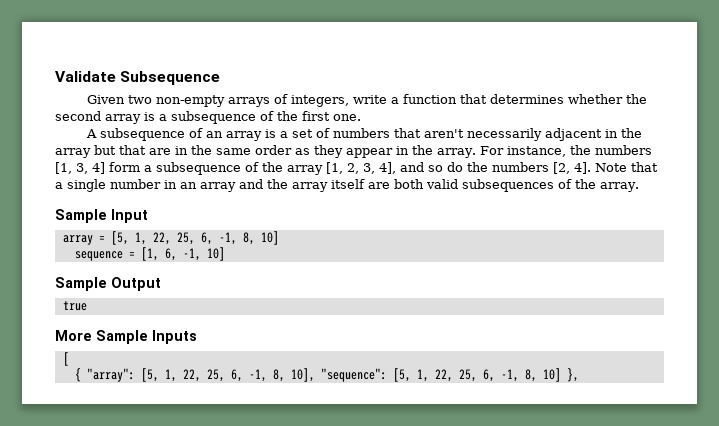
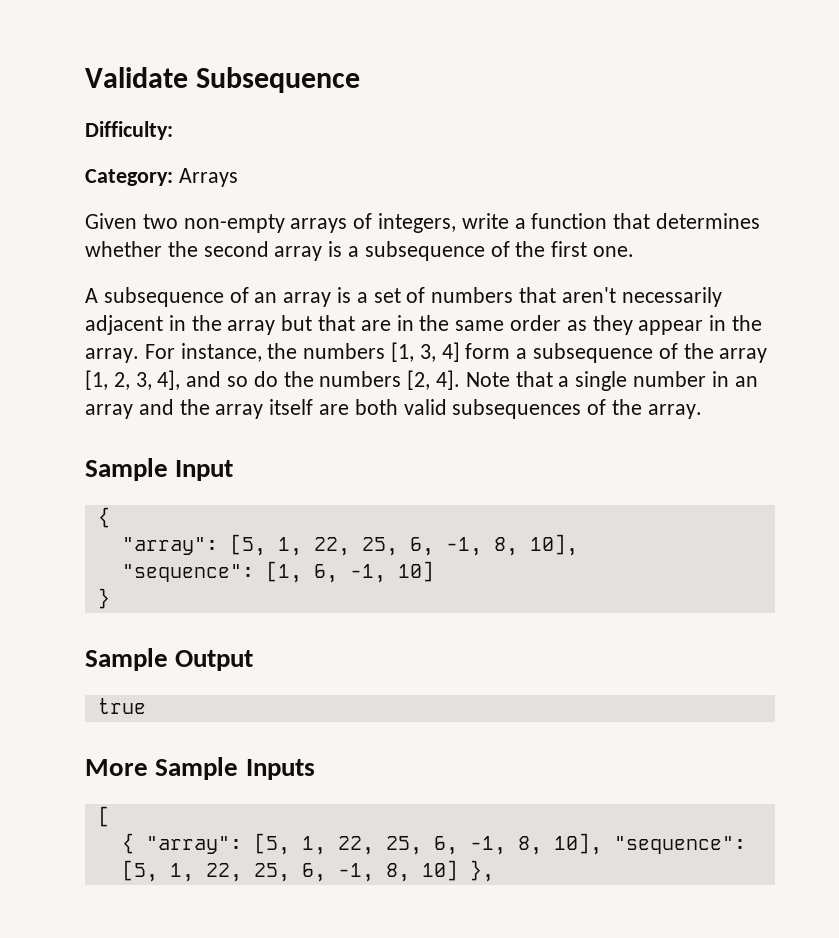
+ Difficulty:
+ Category: Arrays
  Sample Input
- array = [5, 1, 22, 25, 6, -1, 8, 10]
- sequence = [1, 6, -1, 10]
+ {
+ "array": [5, 1, 22, 25, 6, -1, 8, 10],
+ "sequence": [1, 6, -1, 10]
+ }

